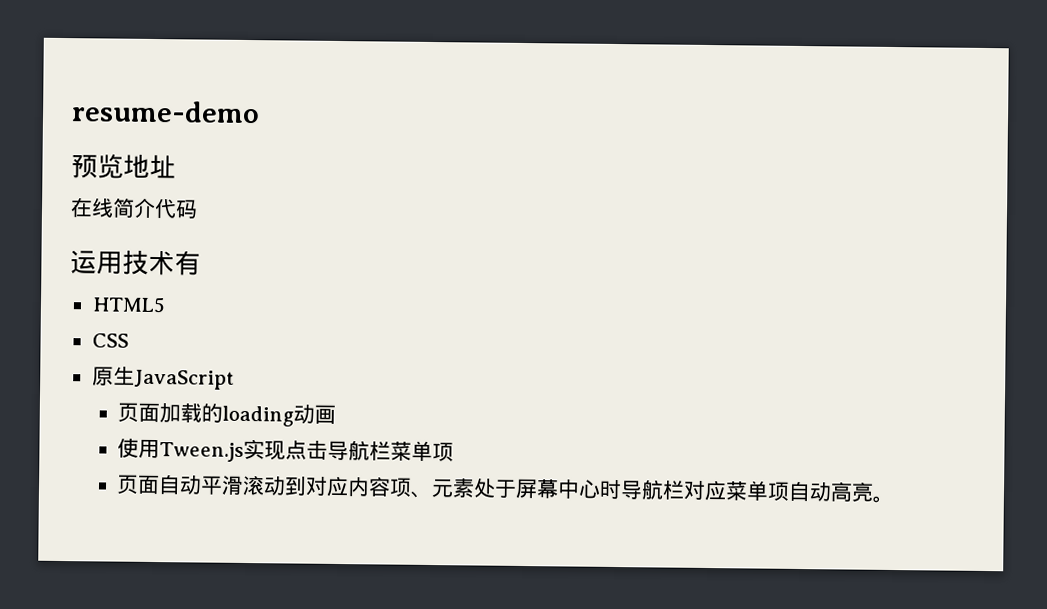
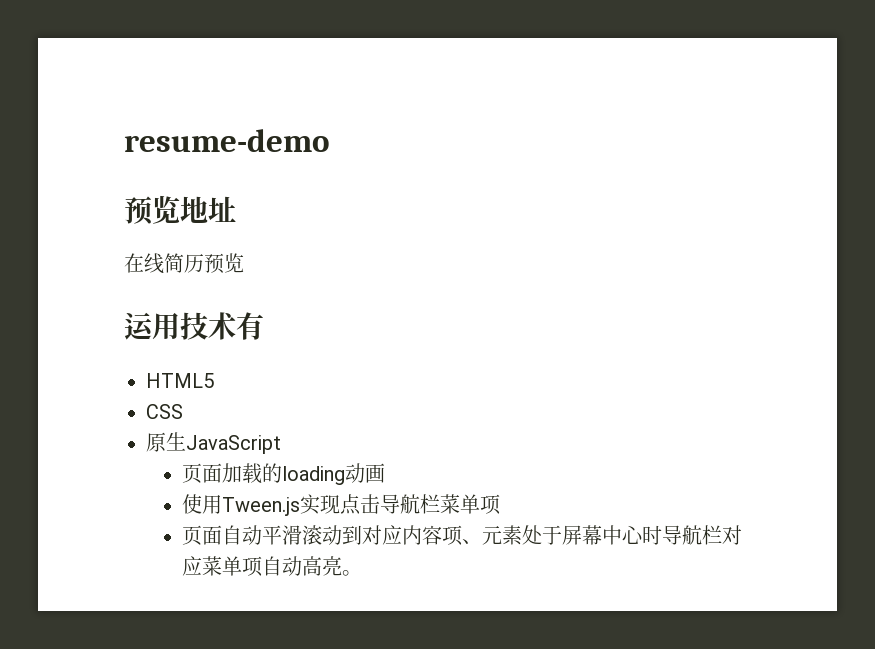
- 在线简介代码
+ 在线简历预览

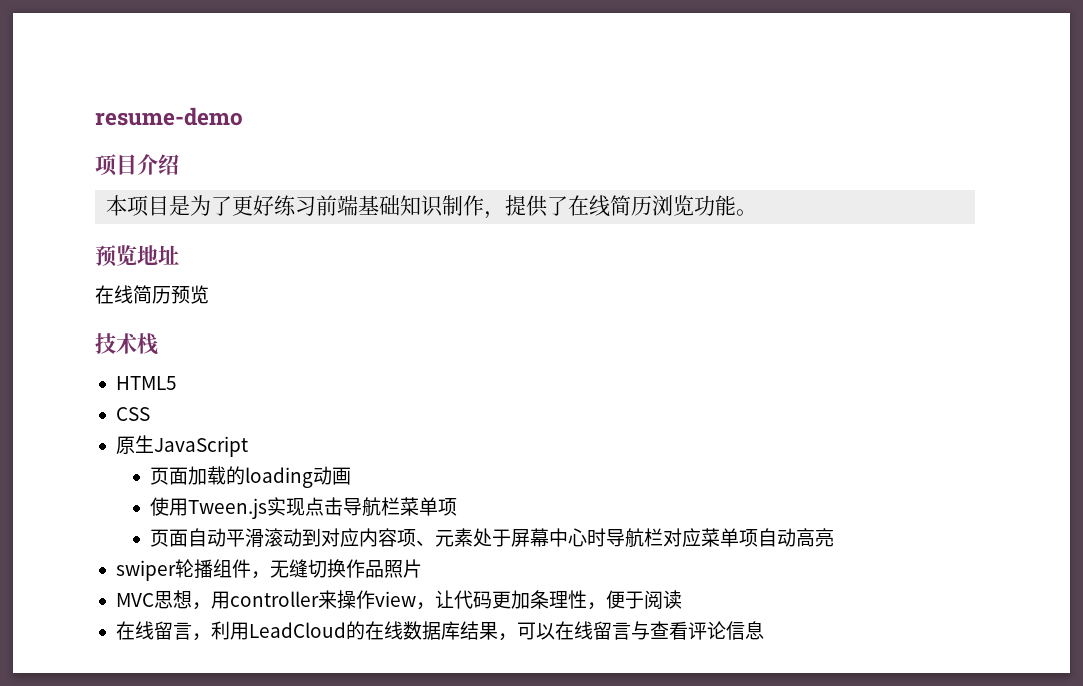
+ 项目介绍
+ 本项目是为了更好练习前端基础知识制作，提供了在线简历浏览功能。
- 运用技术有
+ 技术栈
- 页面自动平滑滚动到对应内容项、元素处于屏幕中心时导航栏对应菜单项自动高亮。
+ 页面自动平滑滚动到对应内容项、元素处于屏幕中心时导航栏对应菜单项自动高亮
+ swiper轮播组件，无缝切换作品照片
+ MVC思想，用controller来操作view，让代码更加条理性，便于阅读
+ 在线留言，利用LeadCloud的在线数据库结果，可以在线留言与查看评论信息

